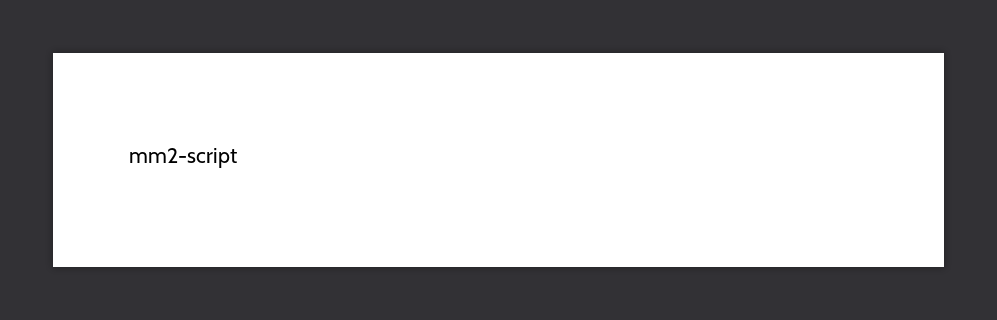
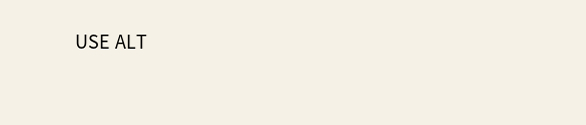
- mm2-script
+ USE ALT

